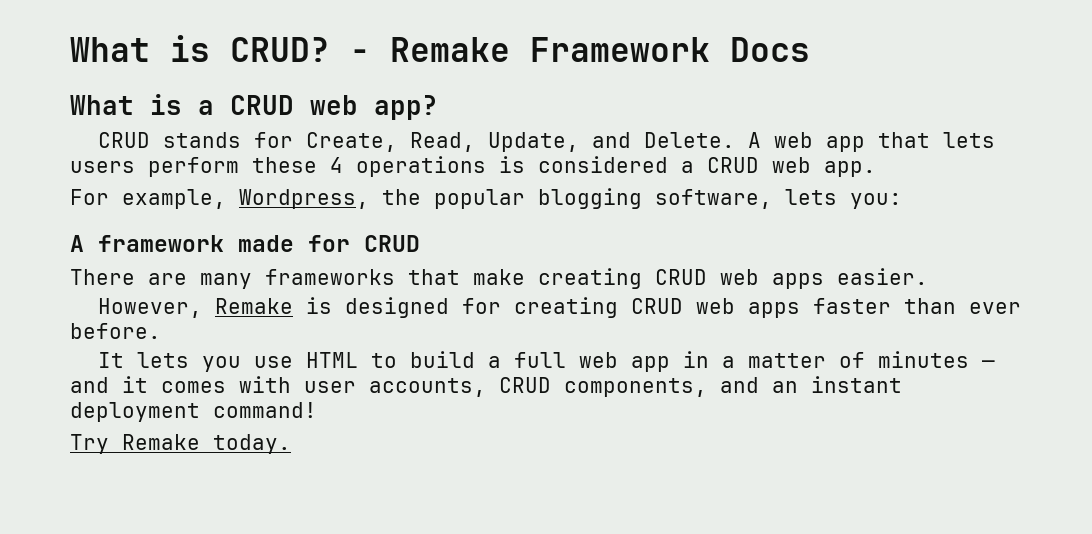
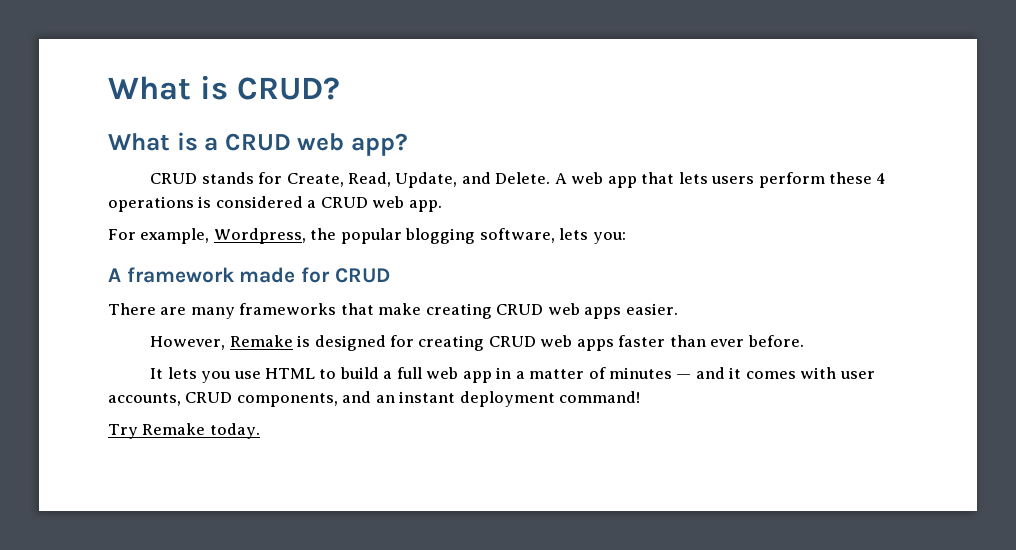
- - Remake Framework Docs

